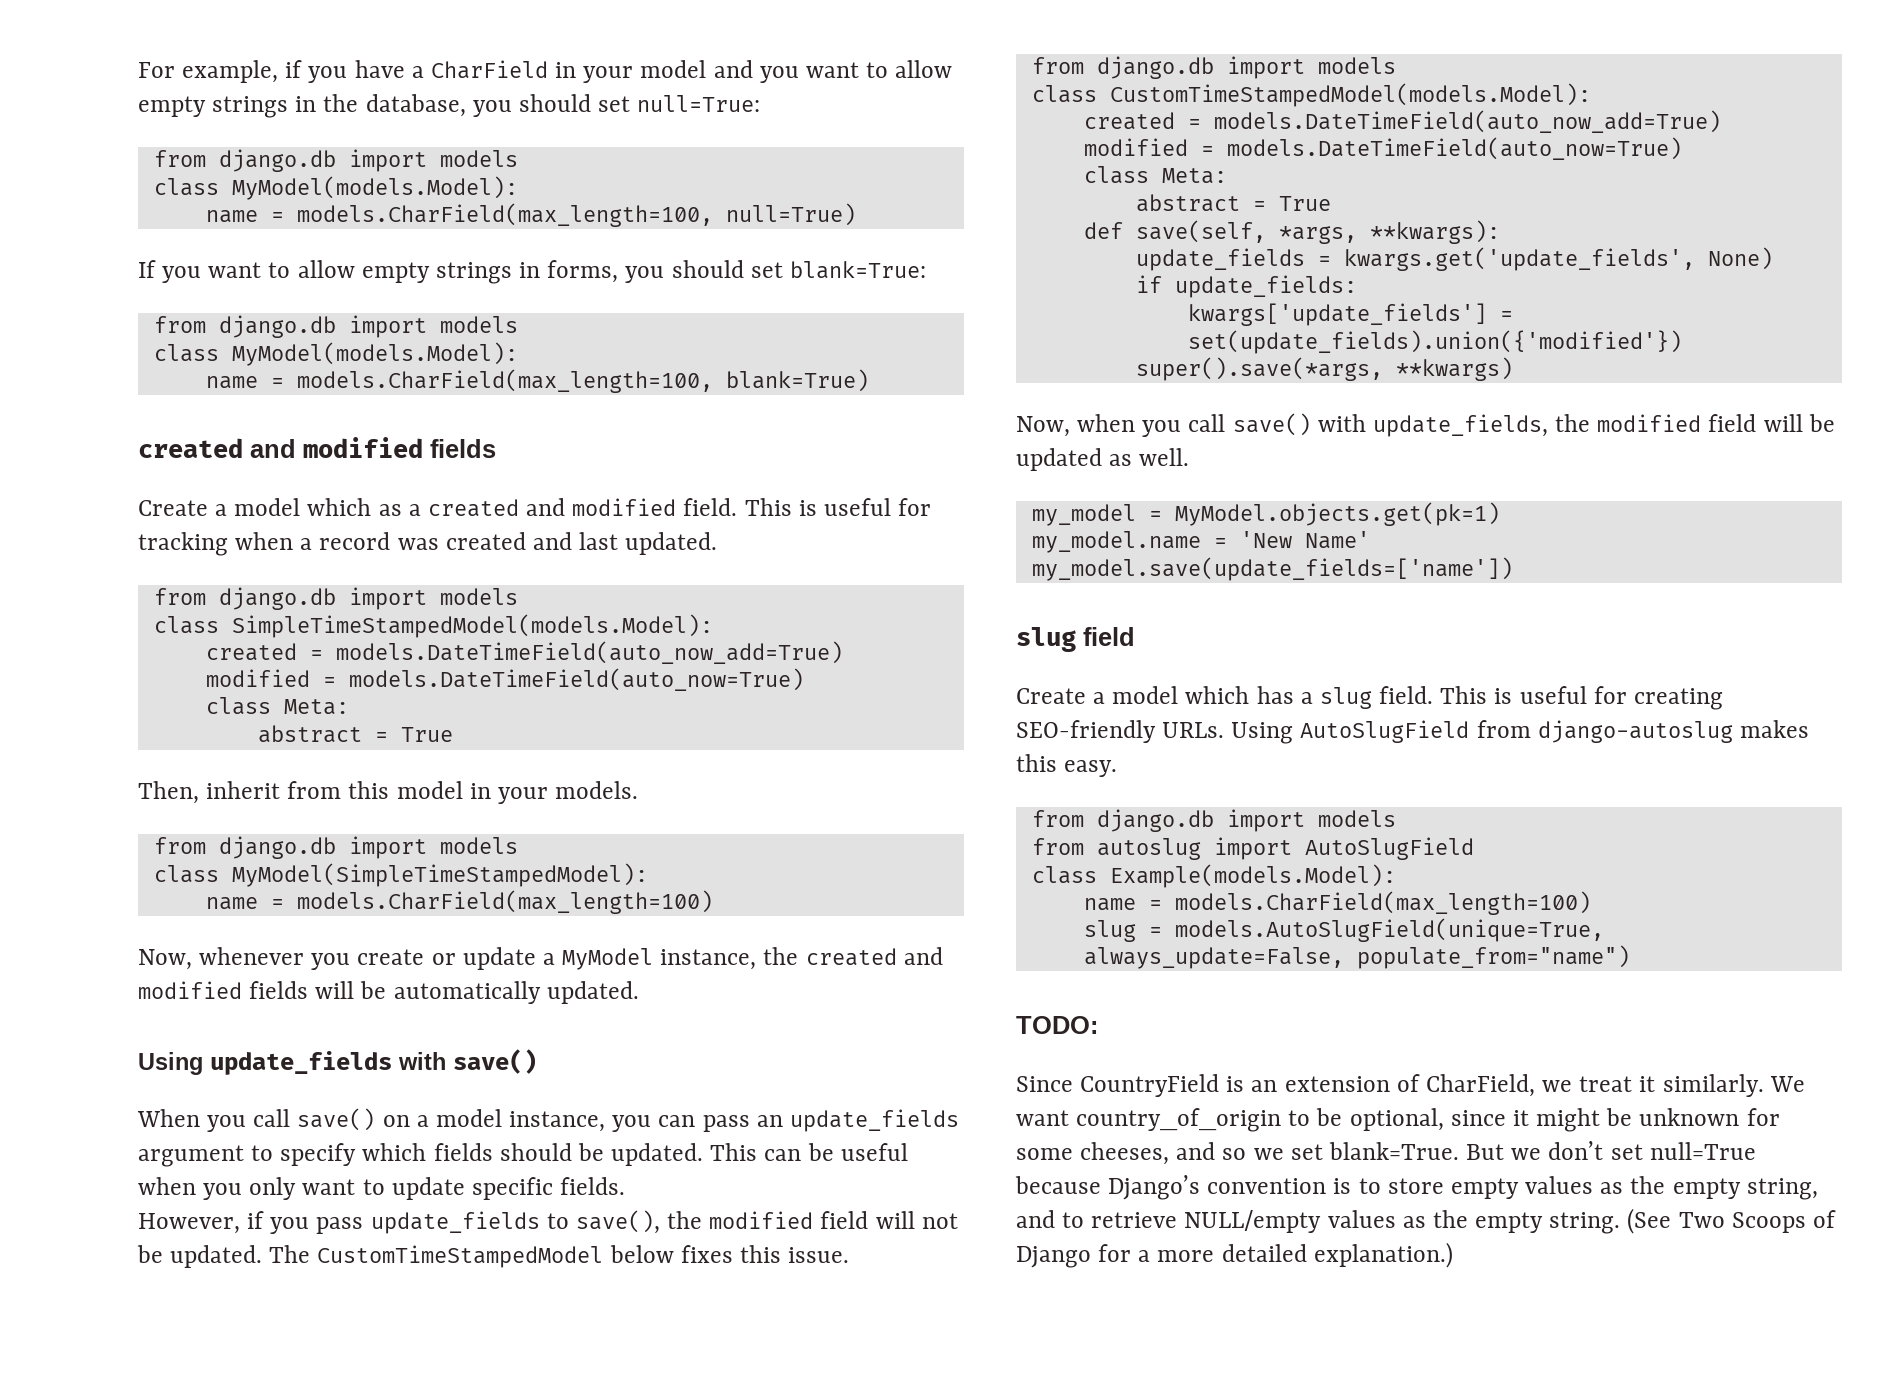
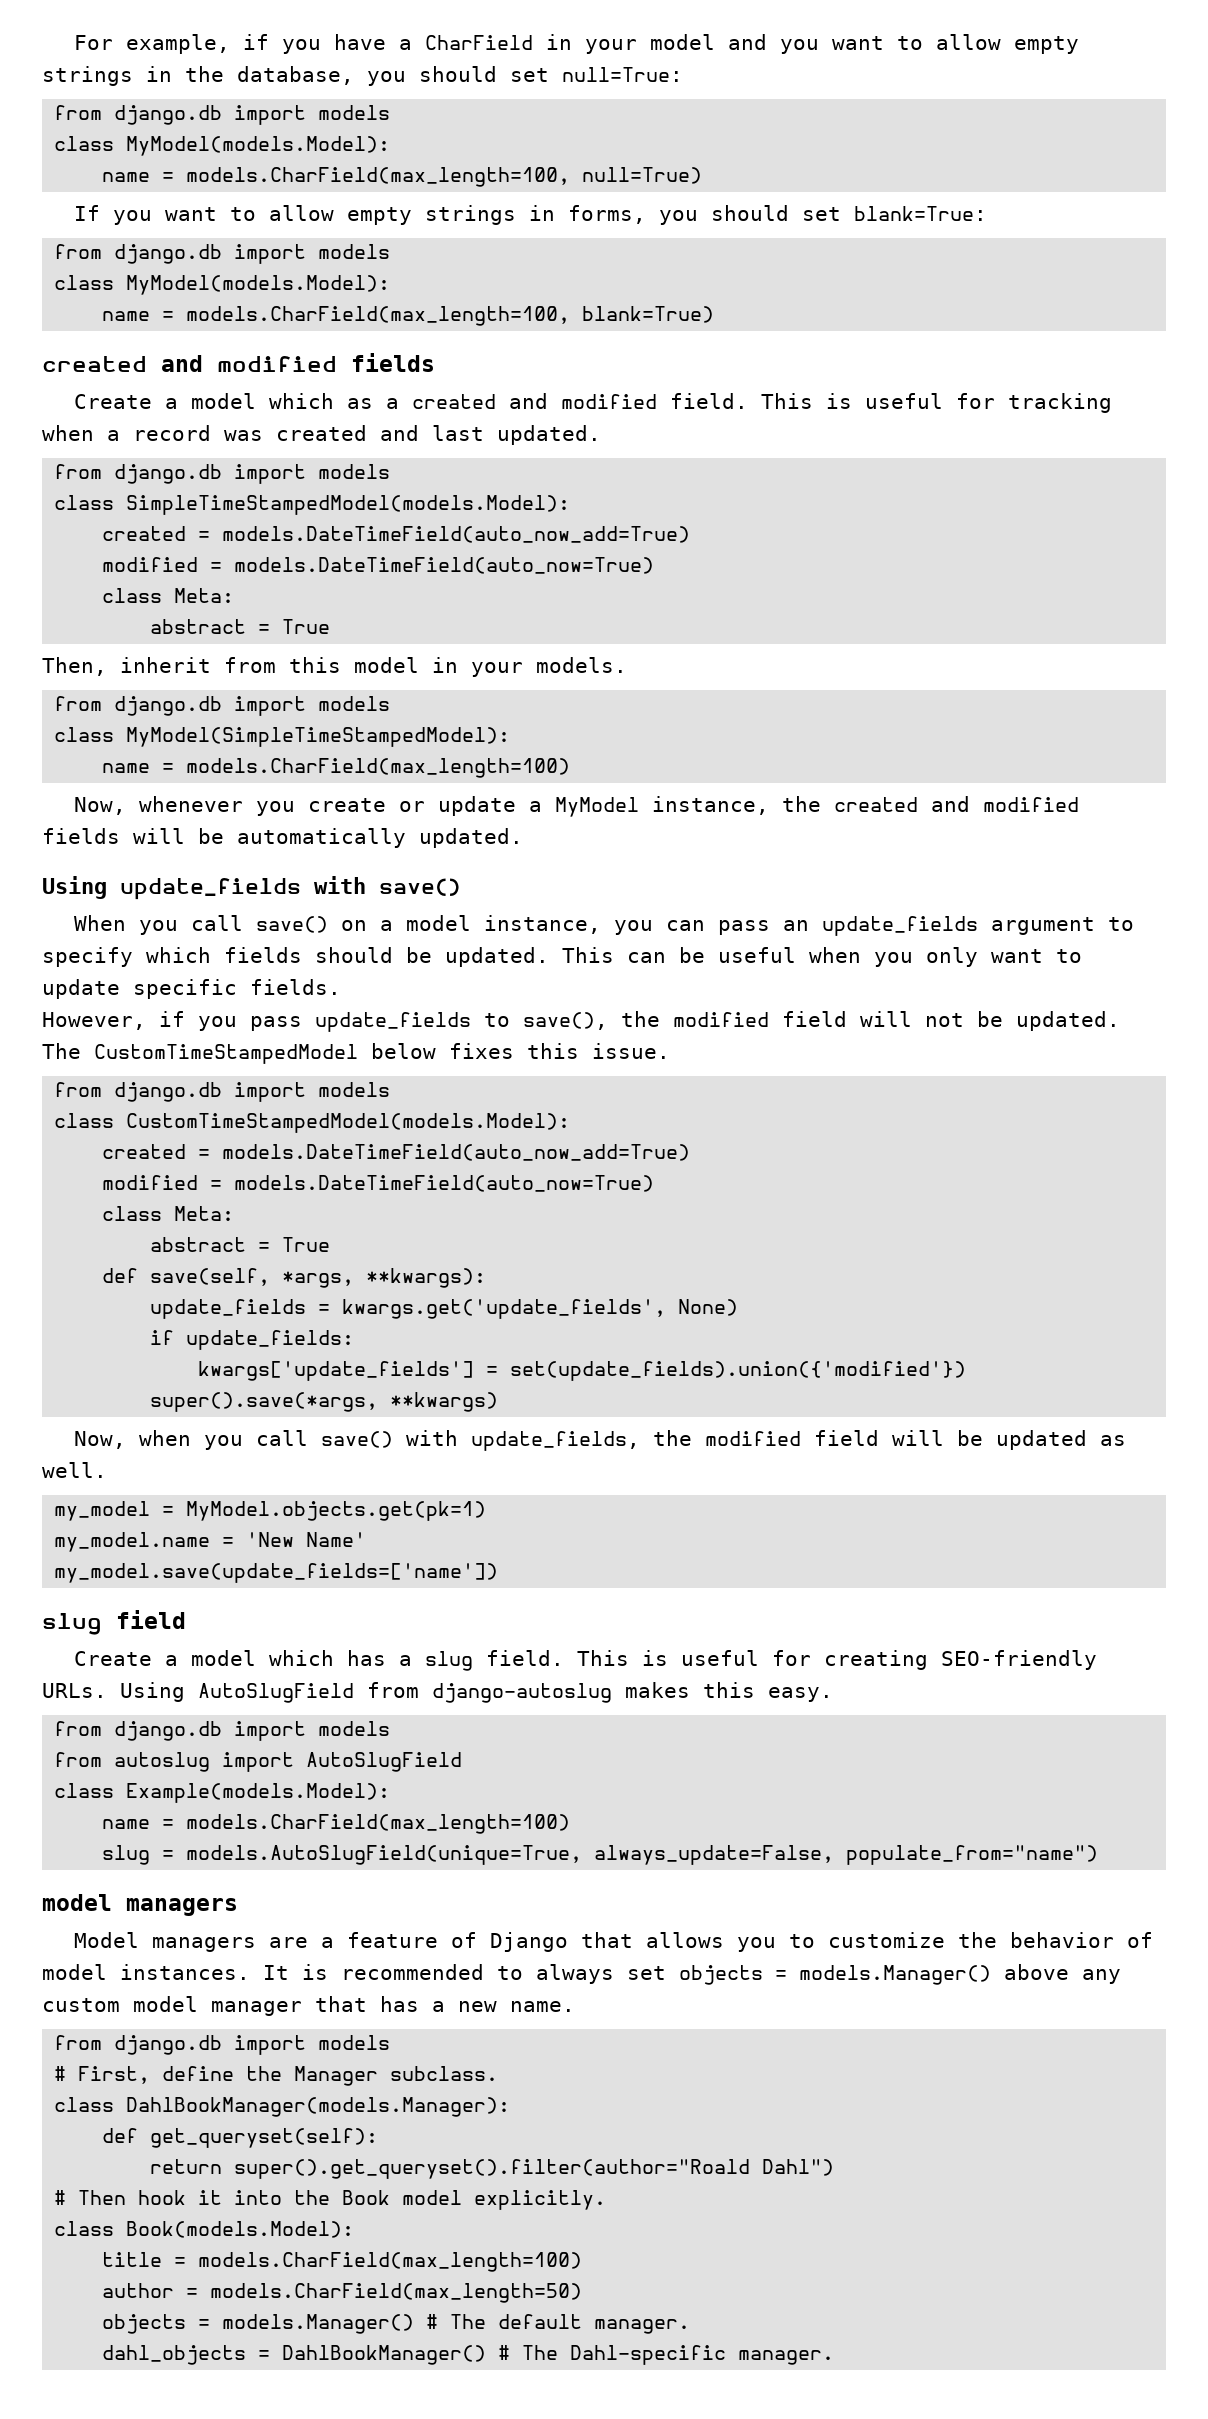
- TODO:
- Since CountryField is an extension of CharField, we treat it similarly. We want country_of_origin to be optional, since it might be unknown for some cheeses, and so we set blank=True. But we don’t set null=True because Django’s convention is to store empty values as the empty string, and to retrieve NULL/empty values as the empty string. (See Two Scoops of Django for a more detailed explanation.)
+ model managers
+ Model managers are a feature of Django that allows you to customize the behavior of model instances. It is recommended to always set objects = models.Manager() above any custom model manager that has a new name.
+ from django.db import models
+ # First, define the Manager subclass.
+ class DahlBookManager(models.Manager):
+ def get_queryset(self):
+ return super().get_queryset().filter(author="Roald Dahl")
+ # Then hook it into the Book model explicitly.
+ class Book(models.Model):
+ title = models.CharField(max_length=100)
+ author = models.CharField(max_length=50)
+ objects = models.Manager() # The default manager.
+ dahl_objects = DahlBookManager() # The Dahl-specific manager.

